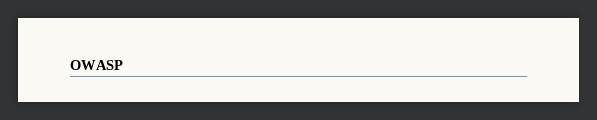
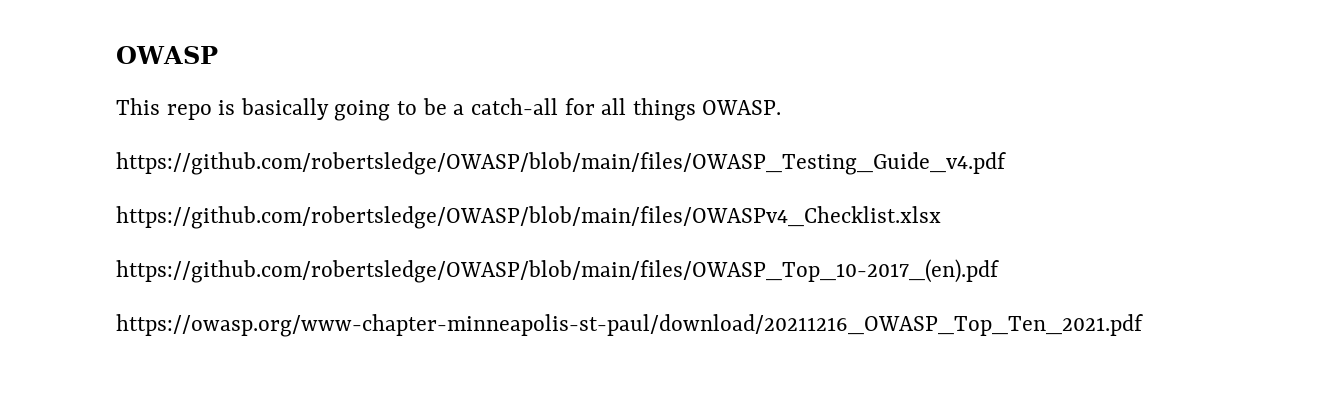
+ This repo is basically going to be a catch-all for all things OWASP.
+ https://github.com/robertsledge/OWASP/blob/main/files/OWASP_Testing_Guide_v4.pdf
+ https://github.com/robertsledge/OWASP/blob/main/files/OWASPv4_Checklist.xlsx
+ https://github.com/robertsledge/OWASP/blob/main/files/OWASP_Top_10-2017_(en).pdf
+ https://owasp.org/www-chapter-minneapolis-st-paul/download/20211216_OWASP_Top_Ten_2021.pdf

